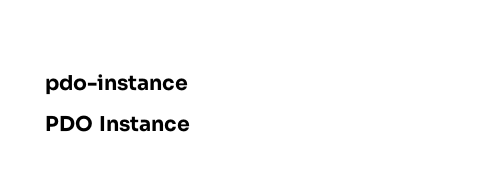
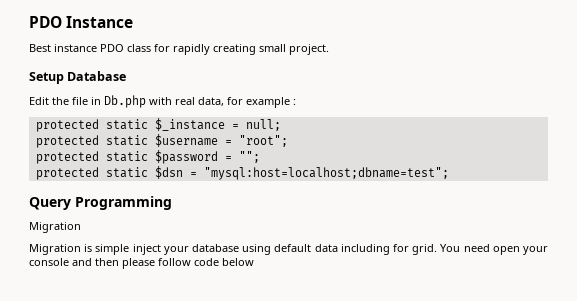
- pdo-instance
+ Best instance PDO class for rapidly creating small project.
+ Setup Database
+ Edit the file in Db.php with real data, for example :
+ protected static $_instance = null;
+ protected static $username = "root";
+ protected static $password = "";
+ protected static $dsn = "mysql:host=localhost;dbname=test";
+ Query Programming
+ Migration
+ Migration is simple inject your database using default data including for grid. You need open your console and then please follow code below

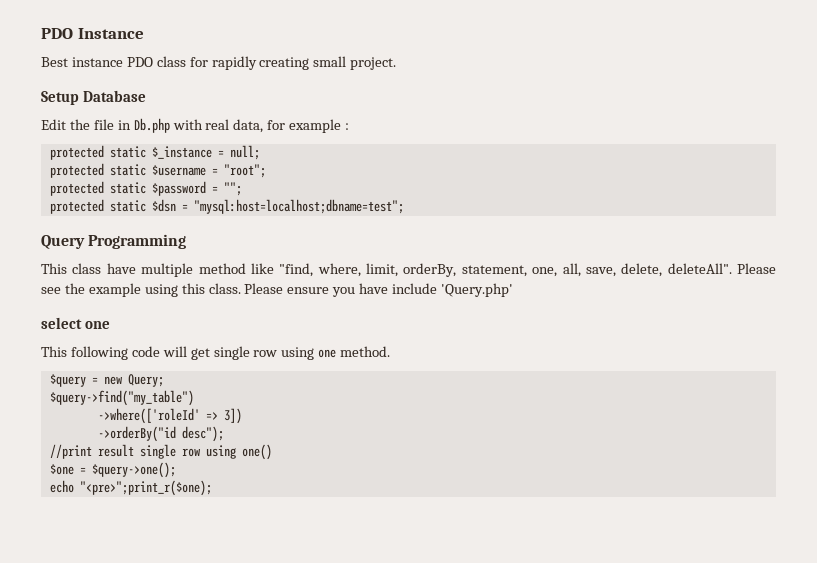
  Query Programming
- Migration
- Migration is simple inject your database using default data including for grid. You need open your console and then please follow code below
+ This class have multiple method like "find, where, limit, orderBy, statement, one, all, save, delete, deleteAll". Please see the example using this class. Please ensure you have include 'Query.php'
+ select one
+ This following code will get single row using one method.
+ $query = new Query;
+ $query->find("my_table")
+ ->where(['roleId' => 3])
+ ->orderBy("id desc");
+ //print result single row using one()
+ $one = $query->one();
+ echo "<pre>";print_r($one);

